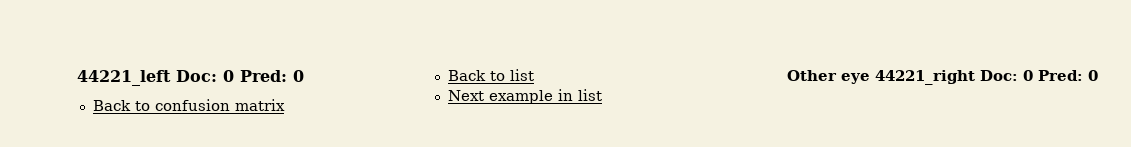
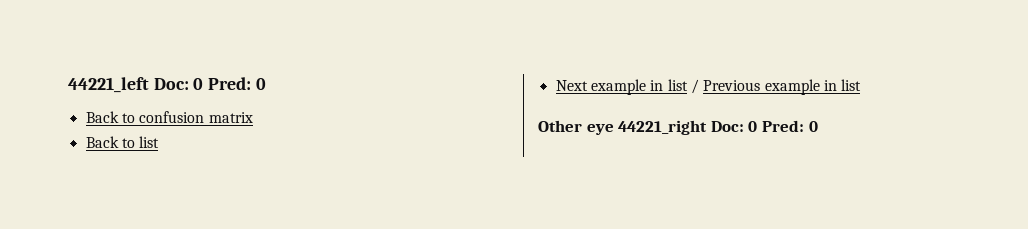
- Next example in list
+ Next example in list / Previous example in list

